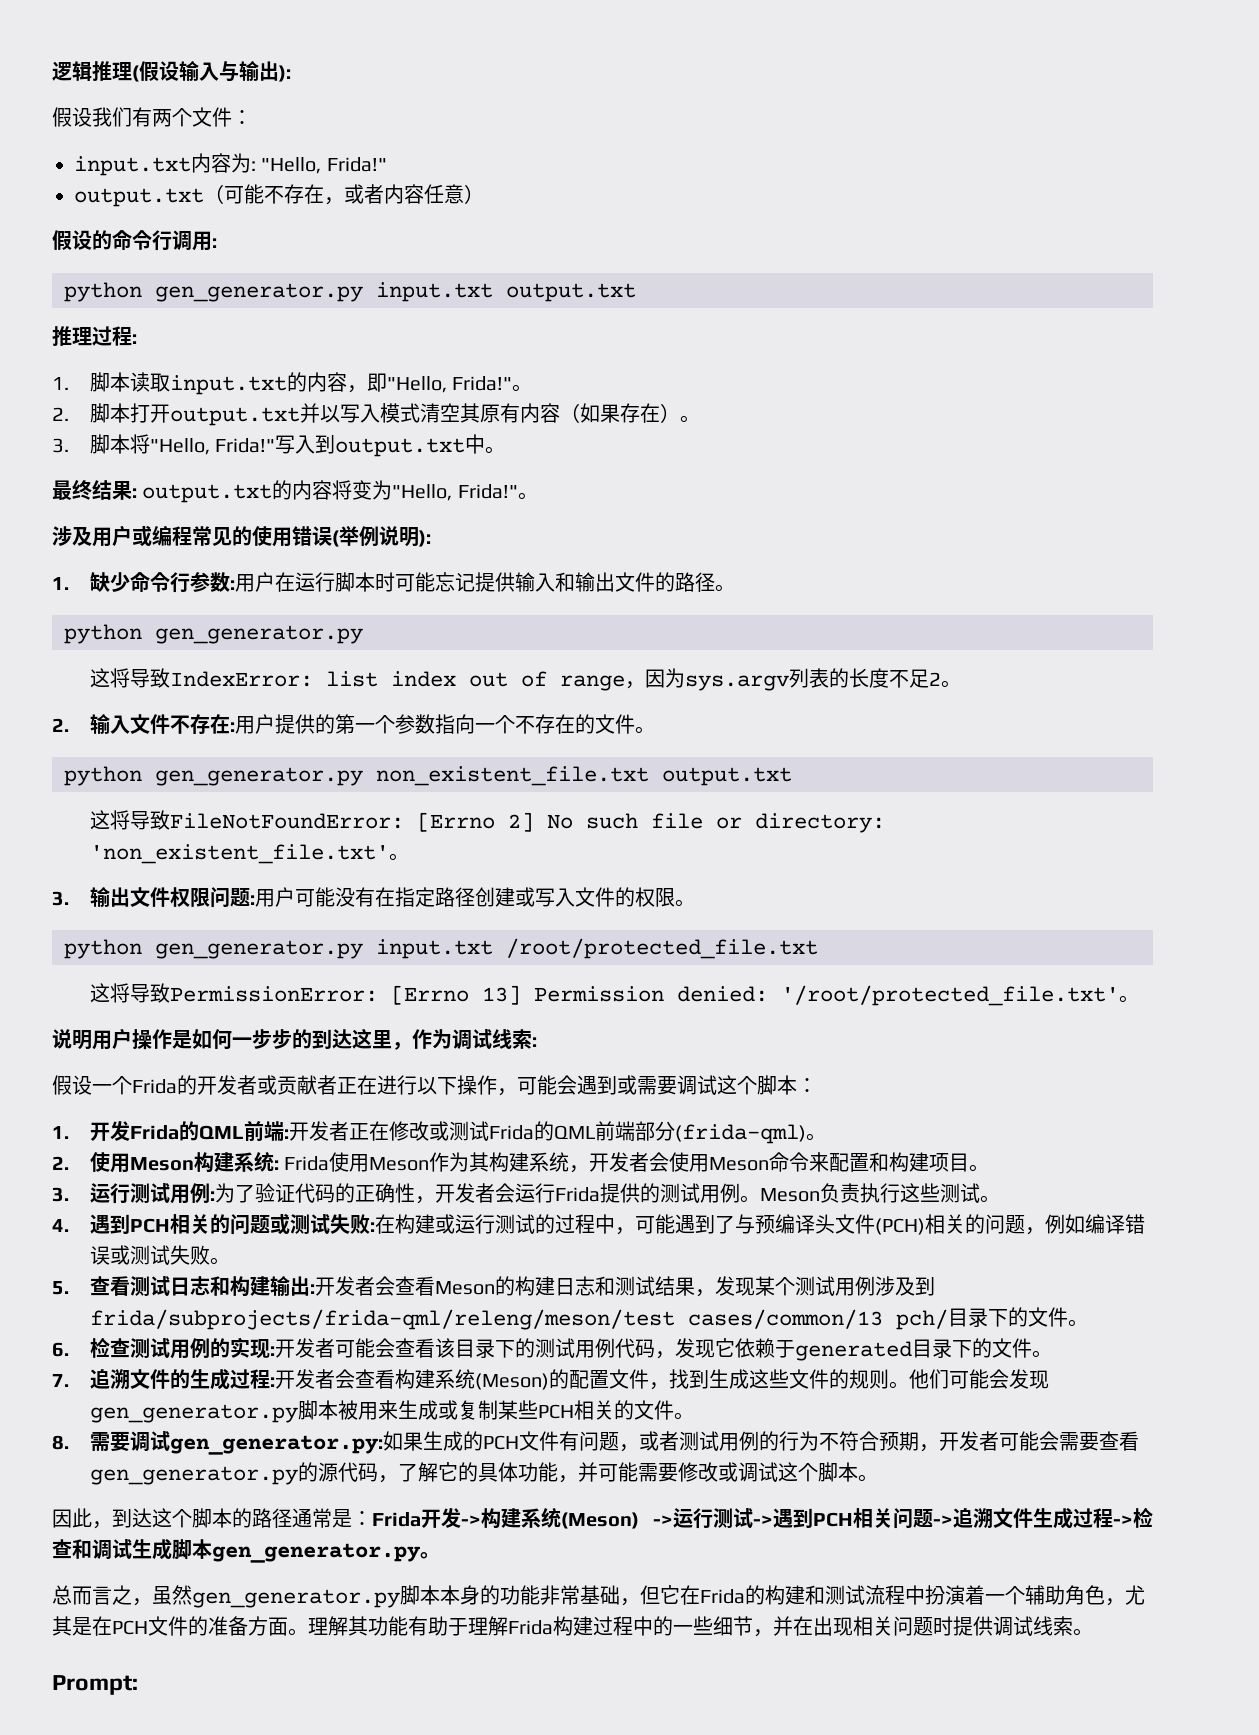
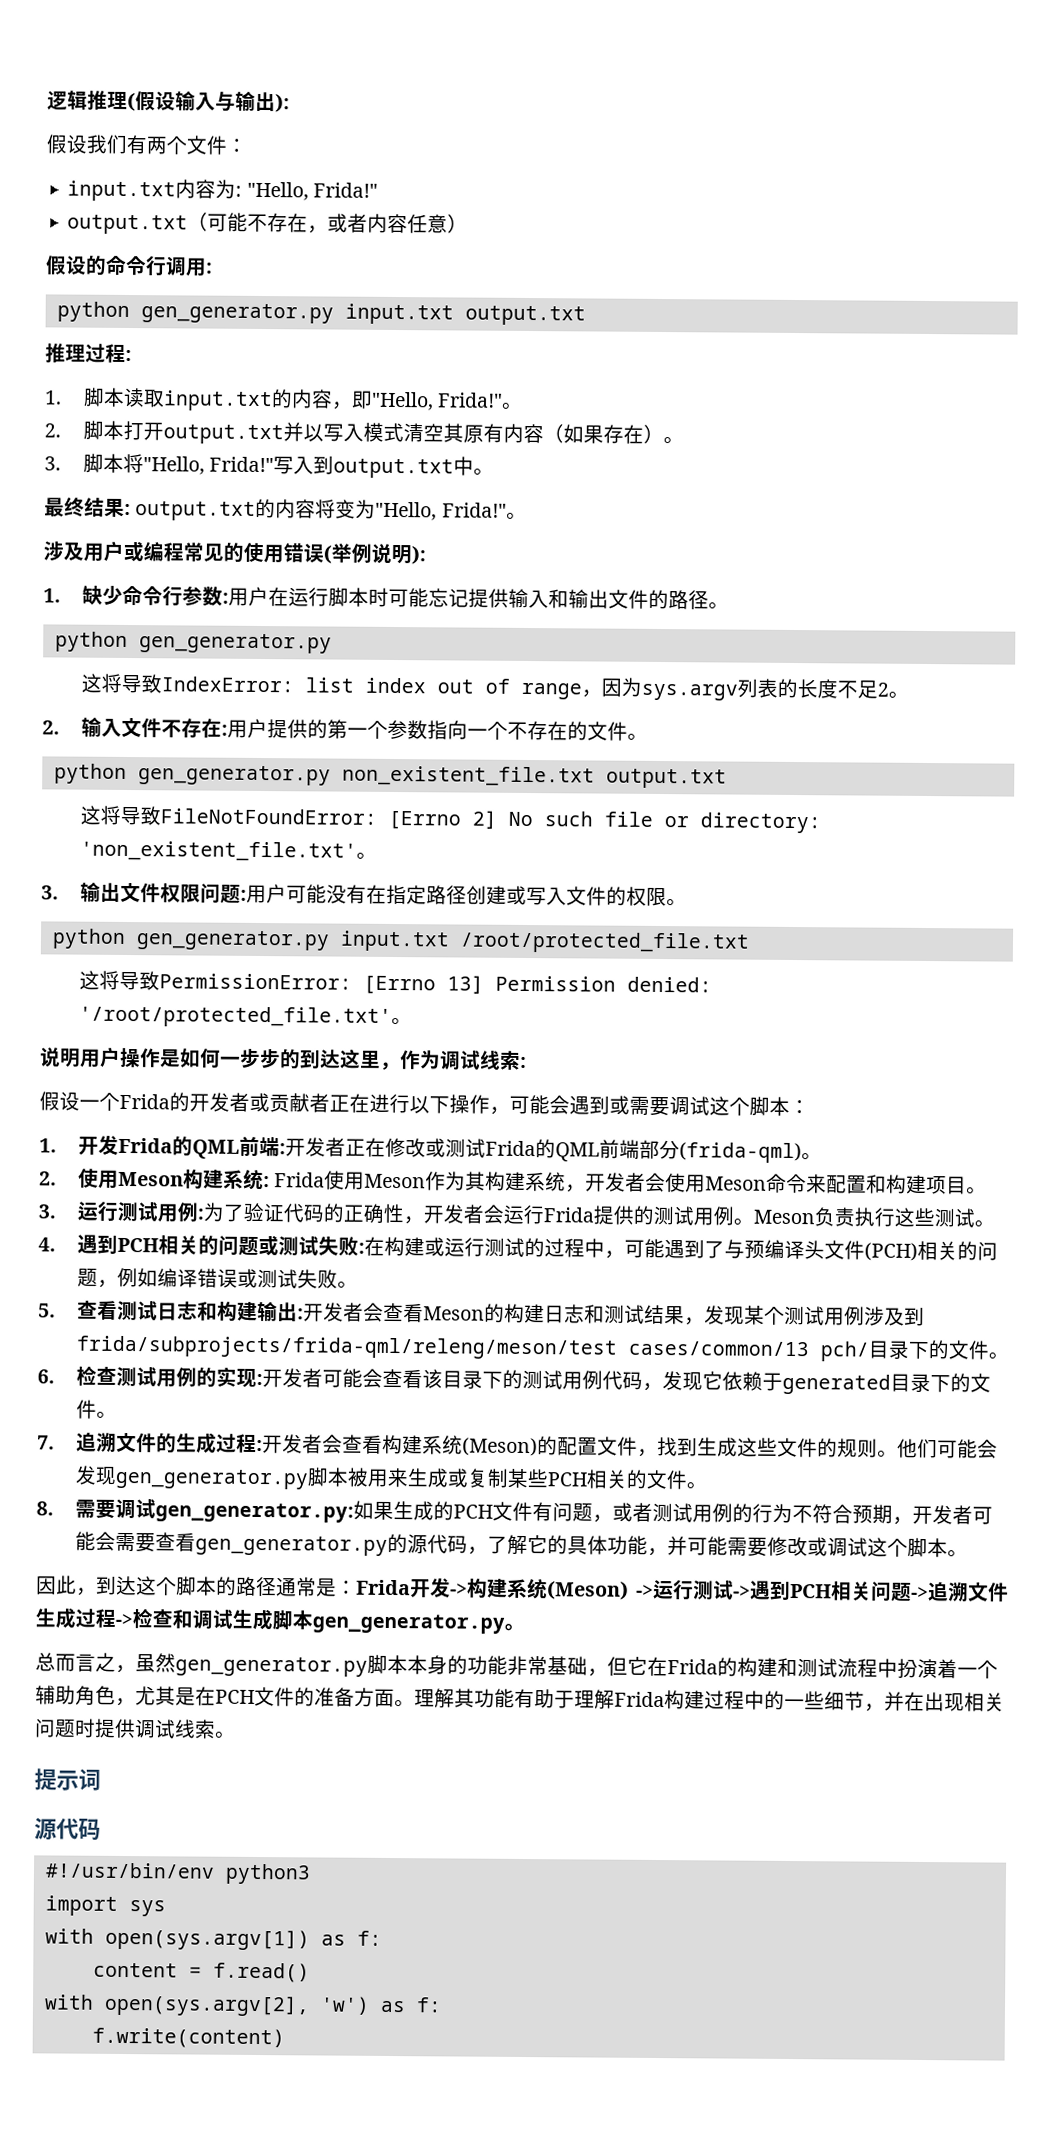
- Prompt:
+ 提示词
+ 源代码
+ #!/usr/bin/env python3
+ import sys
+ with open(sys.argv[1]) as f:
+ content = f.read()
+ with open(sys.argv[2], 'w') as f:
+ f.write(content)

